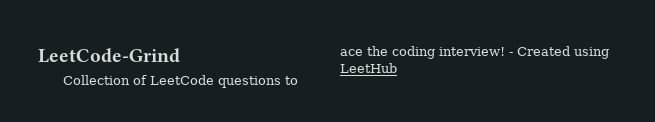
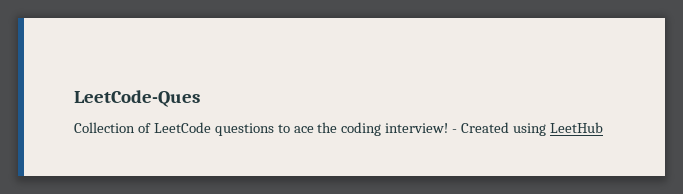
- LeetCode-Grind
+ LeetCode-Ques

